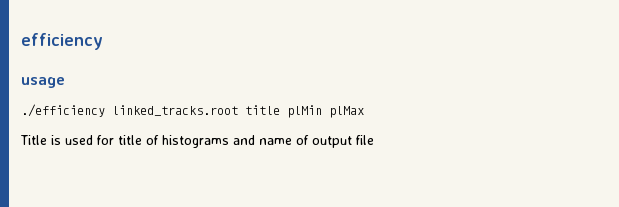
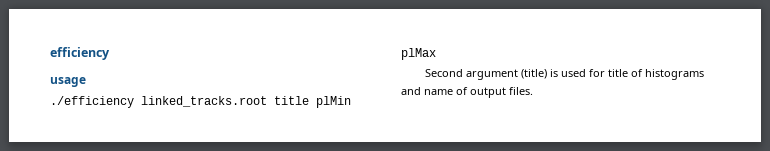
- Title is used for title of histograms and name of output file
+ Second argument (title) is used for title of histograms and name of output files.

